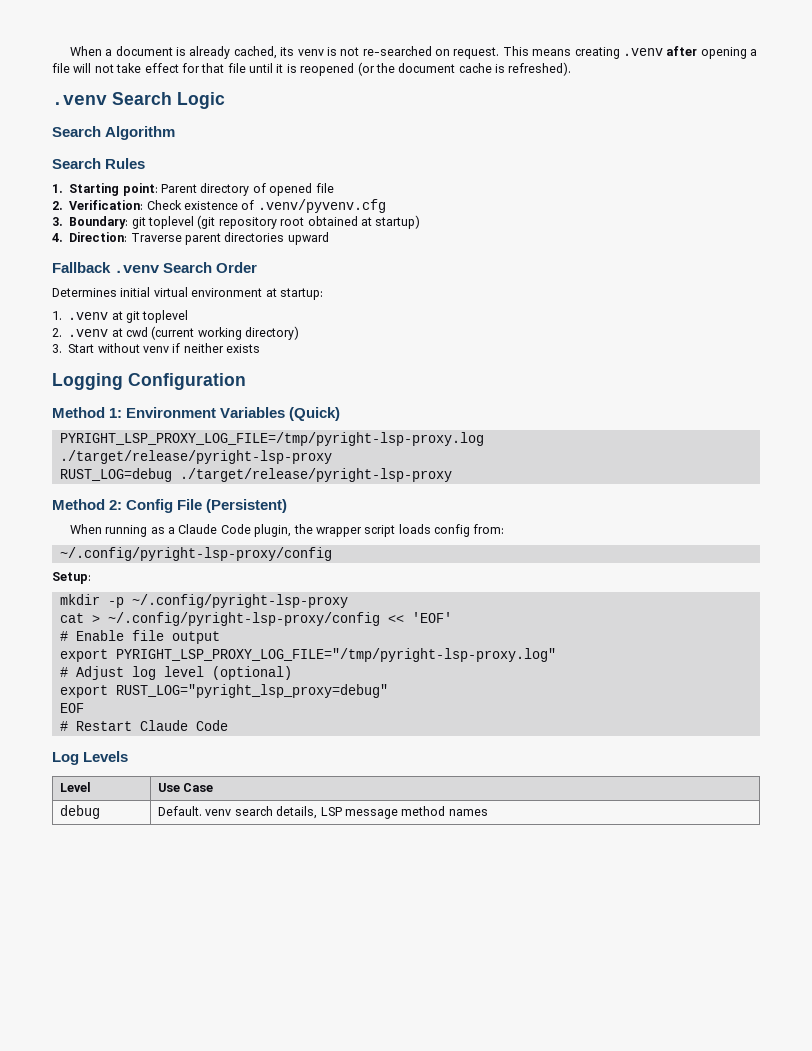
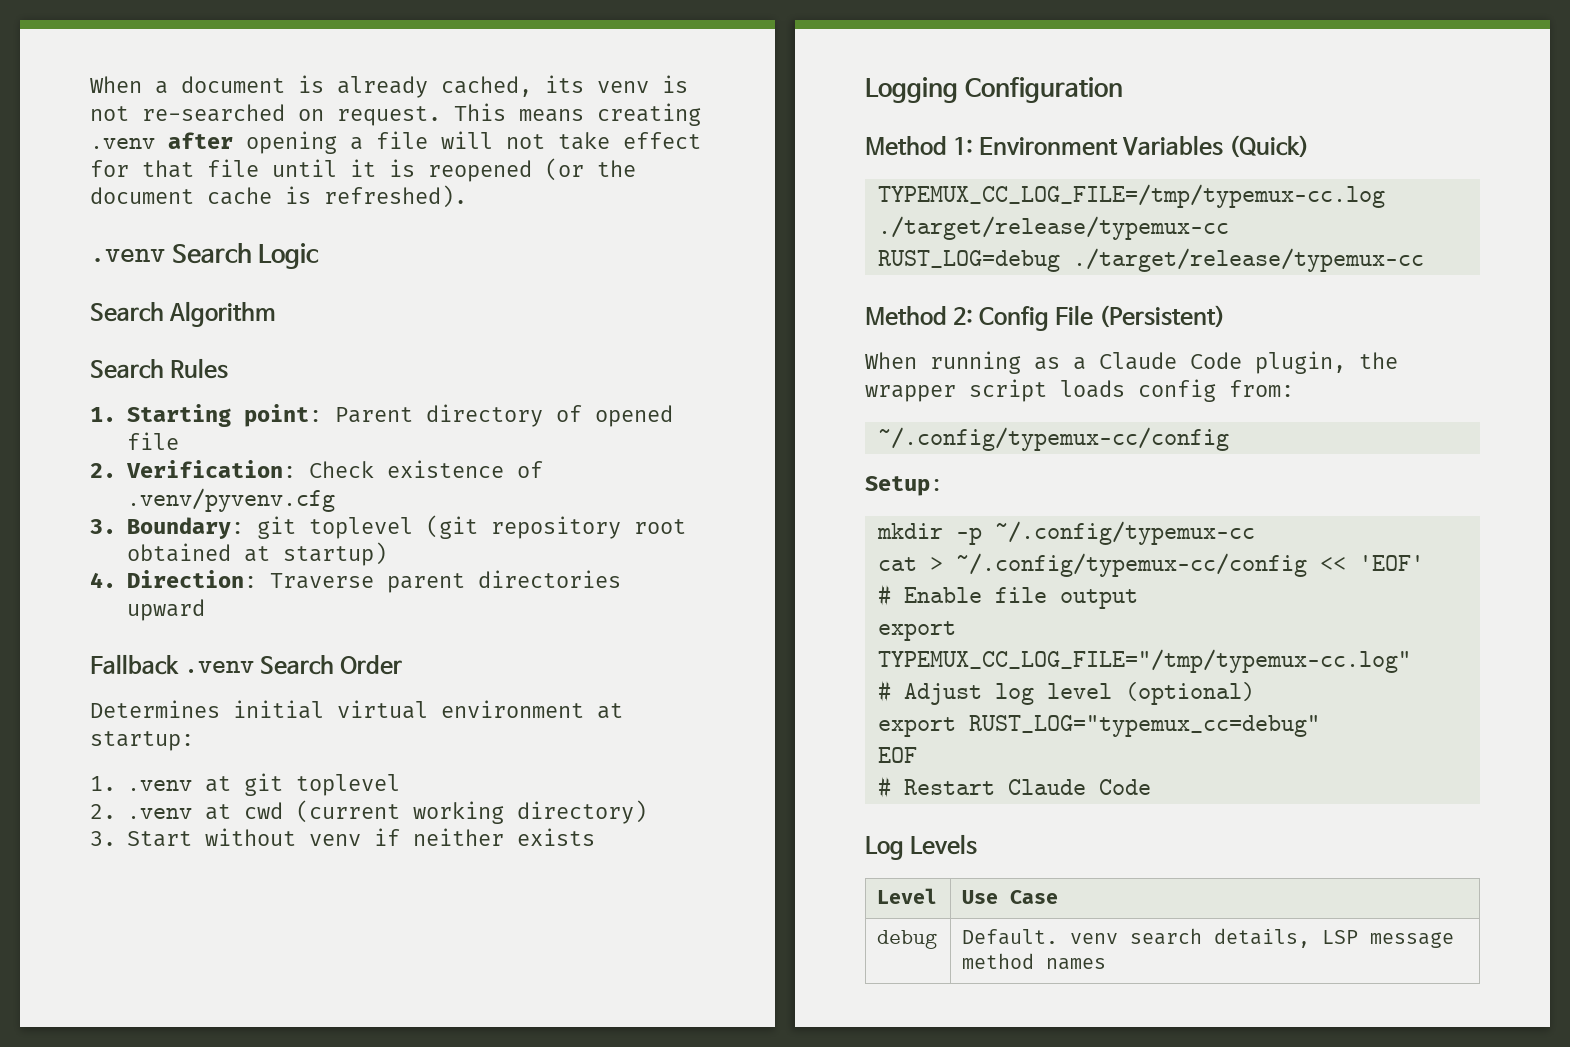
- PYRIGHT_LSP_PROXY_LOG_FILE=/tmp/pyright-lsp-proxy.log ./target/release/pyright-lsp-proxy
+ TYPEMUX_CC_LOG_FILE=/tmp/typemux-cc.log ./target/release/typemux-cc
- RUST_LOG=debug ./target/release/pyright-lsp-proxy
+ RUST_LOG=debug ./target/release/typemux-cc
  When running as a Claude Code plugin, the wrapper script loads config from:
- ~/.config/pyright-lsp-proxy/config
+ ~/.config/typemux-cc/config
- mkdir -p ~/.config/pyright-lsp-proxy
+ mkdir -p ~/.config/typemux-cc
- cat > ~/.config/pyright-lsp-proxy/config << 'EOF'
+ cat > ~/.config/typemux-cc/config << 'EOF'
- export PYRIGHT_LSP_PROXY_LOG_FILE="/tmp/pyright-lsp-proxy.log"
+ export TYPEMUX_CC_LOG_FILE="/tmp/typemux-cc.log"
- export RUST_LOG="pyright_lsp_proxy=debug"
+ export RUST_LOG="typemux_cc=debug"

